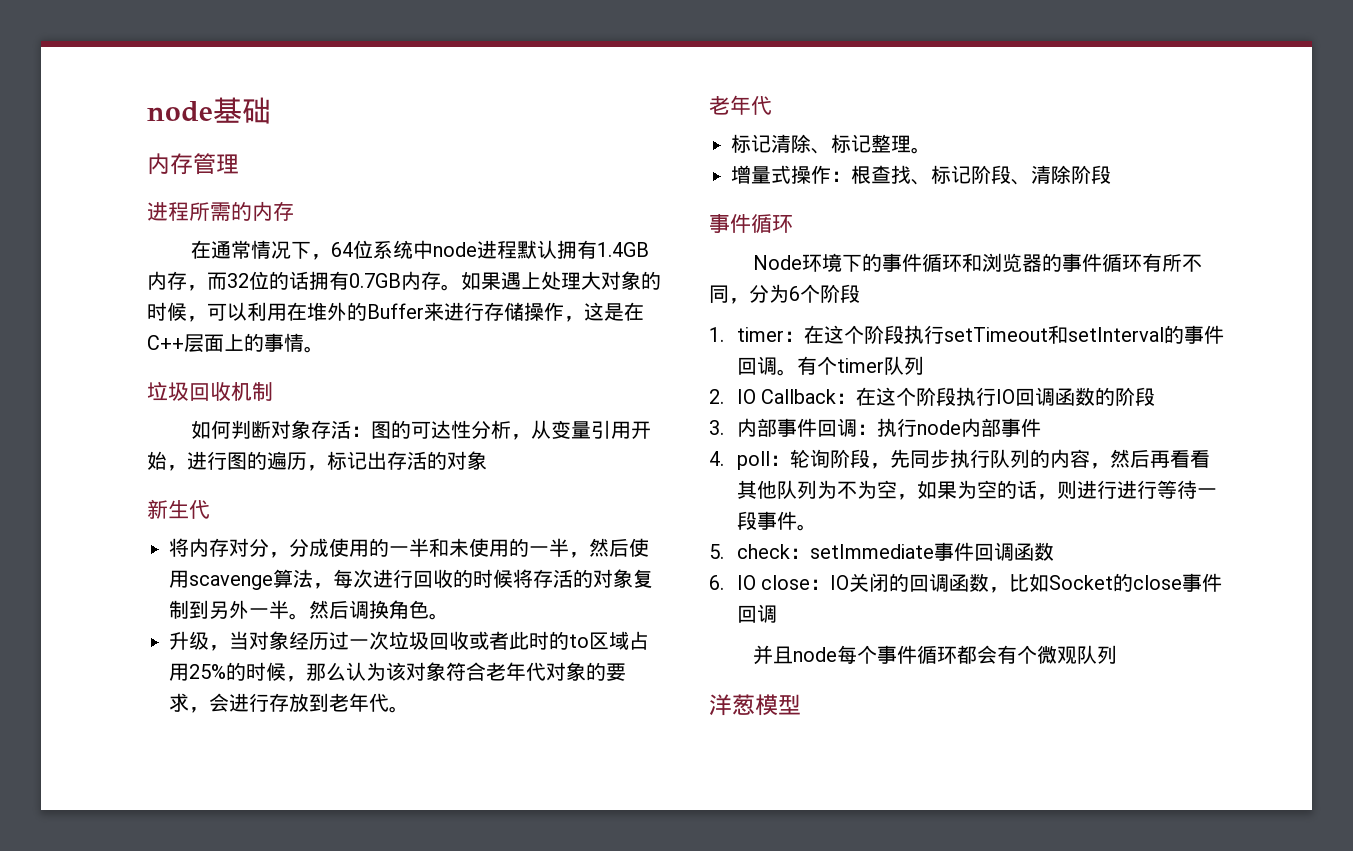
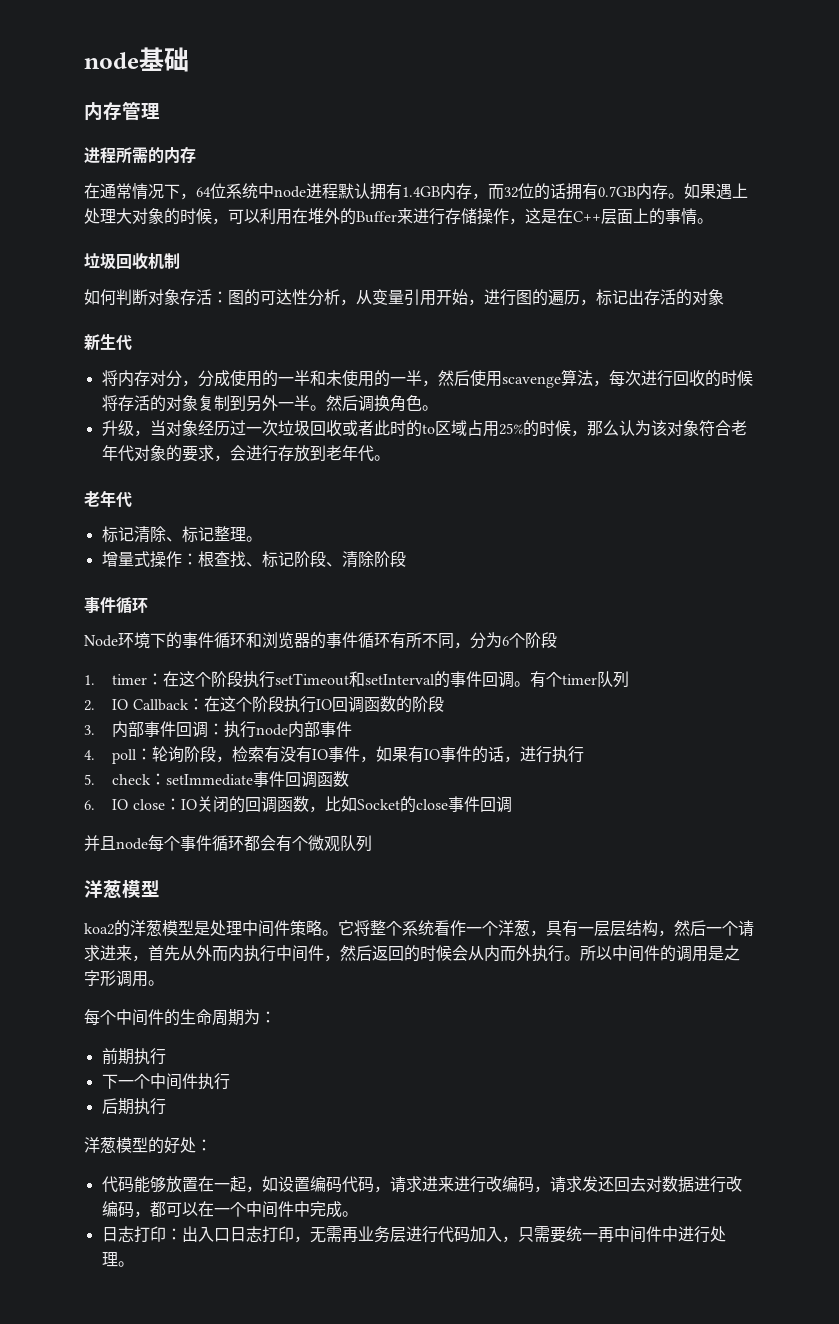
- 4. poll：轮询阶段，先同步执行队列的内容，然后再看看其他队列为不为空，如果为空的话，则进行进行等待一段事件。
+ 4. poll：轮询阶段，检索有没有IO事件，如果有IO事件的话，进行执行
+ koa2的洋葱模型是处理中间件策略。它将整个系统看作一个洋葱，具有一层层结构，然后一个请求进来，首先从外而内执行中间件，然后返回的时候会从内而外执行。所以中间件的调用是之字形调用。
+ 每个中间件的生命周期为：
+ 前期执行
+ 下一个中间件执行
+ 后期执行
+ 洋葱模型的好处：
+ 代码能够放置在一起，如设置编码代码，请求进来进行改编码，请求发还回去对数据进行改编码，都可以在一个中间件中完成。
+ 日志打印：出入口日志打印，无需再业务层进行代码加入，只需要统一再中间件中进行处理。

